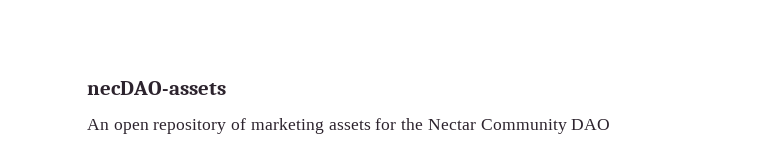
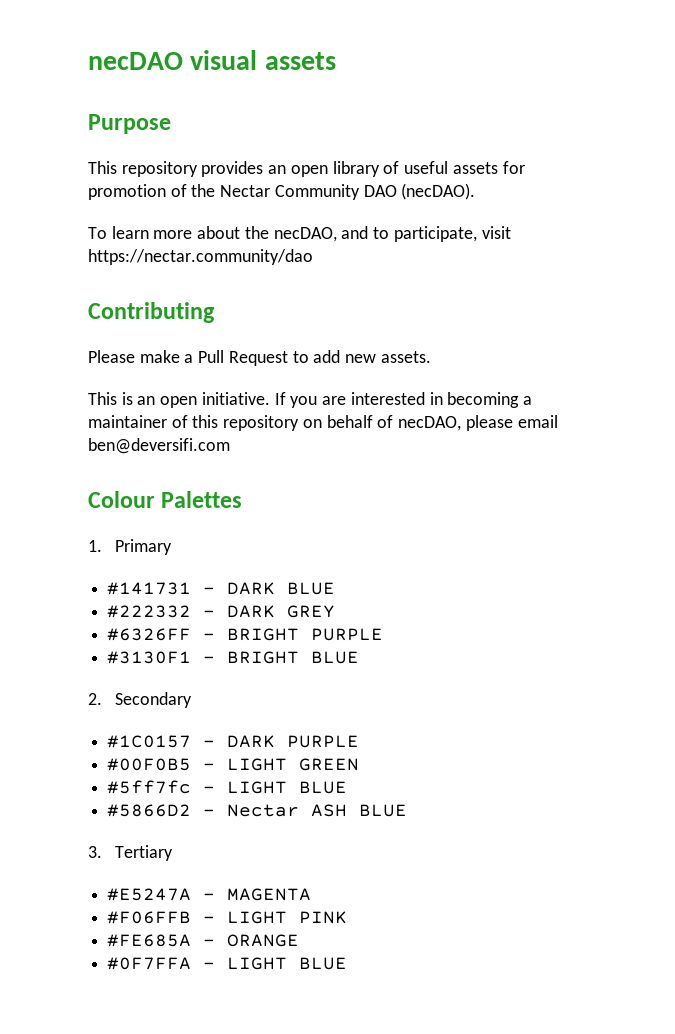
- necDAO-assets
- An open repository of marketing assets for the Nectar Community DAO
+ necDAO visual assets
+ Purpose
+ This repository provides an open library of useful assets for promotion of the Nectar Community DAO (necDAO).
+ To learn more about the necDAO, and to participate, visit https://nectar.community/dao
+ Contributing
+ Please make a Pull Request to add new assets.
+ This is an open initiative. If you are interested in becoming a maintainer of this repository on behalf of necDAO, please email ben@deversifi.com
+ Colour Palettes
+ 1. Primary
+ #141731 - DARK BLUE
+ #222332 - DARK GREY
+ #6326FF - BRIGHT PURPLE
+ #3130F1 - BRIGHT BLUE
+ 2. Secondary
+ #1C0157 - DARK PURPLE
+ #00F0B5 - LIGHT GREEN
+ #5ff7fc - LIGHT BLUE
+ #5866D2 - Nectar ASH BLUE
+ 3. Tertiary
+ #E5247A - MAGENTA
+ #F06FFB - LIGHT PINK
+ #FE685A - ORANGE
+ #0F7FFA - LIGHT BLUE

